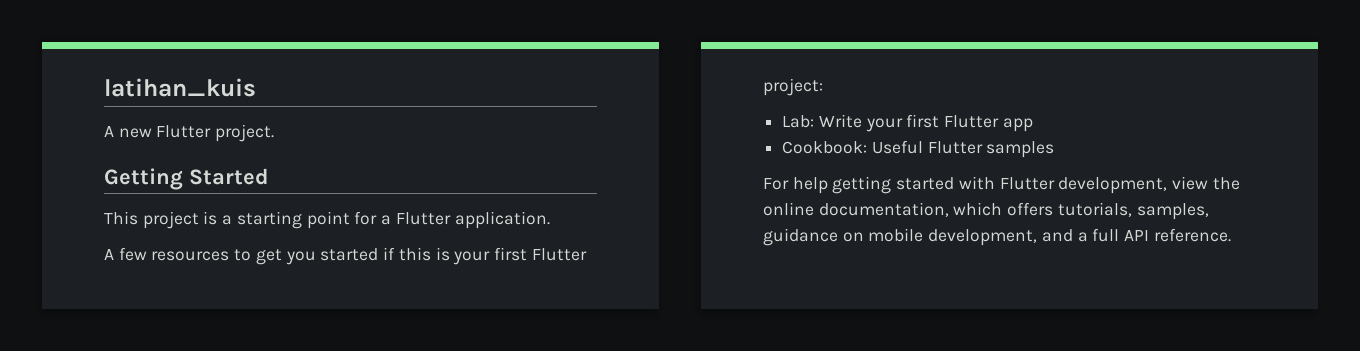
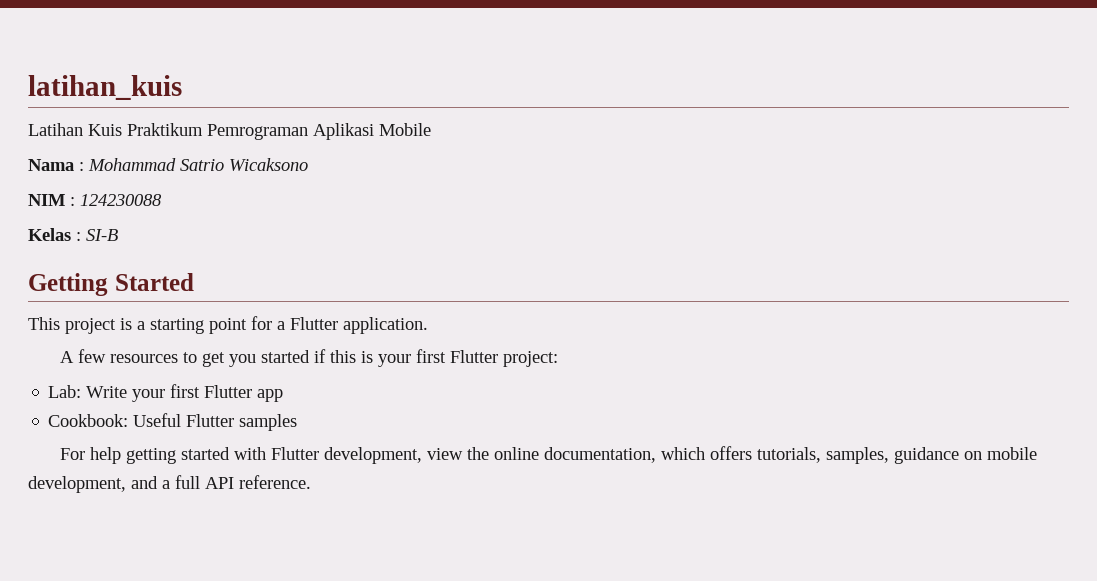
- A new Flutter project.
+ Latihan Kuis Praktikum Pemrograman Aplikasi Mobile
+ Nama : Mohammad Satrio Wicaksono
+ NIM : 124230088
+ Kelas : SI-B

